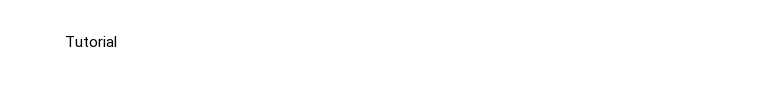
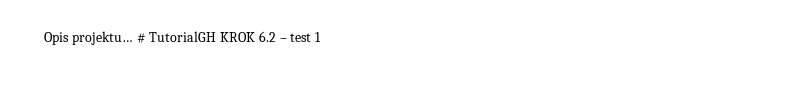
- Tutorial
+ Opis projektu… # TutorialGH KROK 6.2 – test 1

